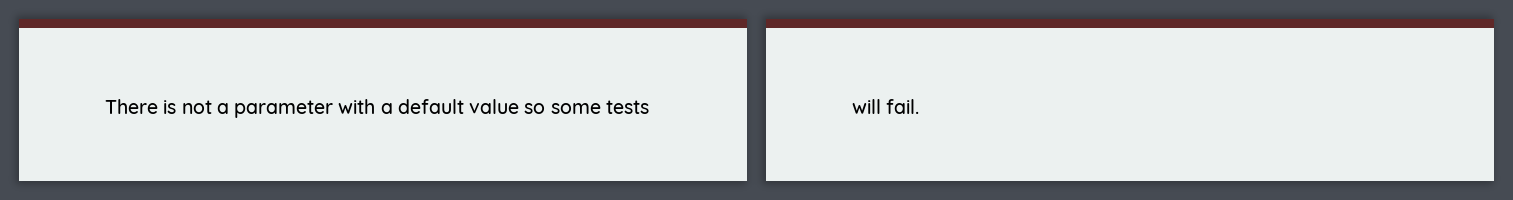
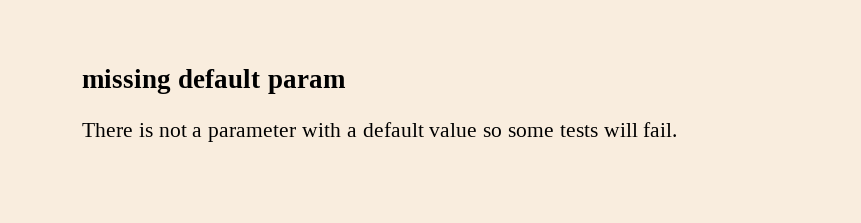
+ missing default param

